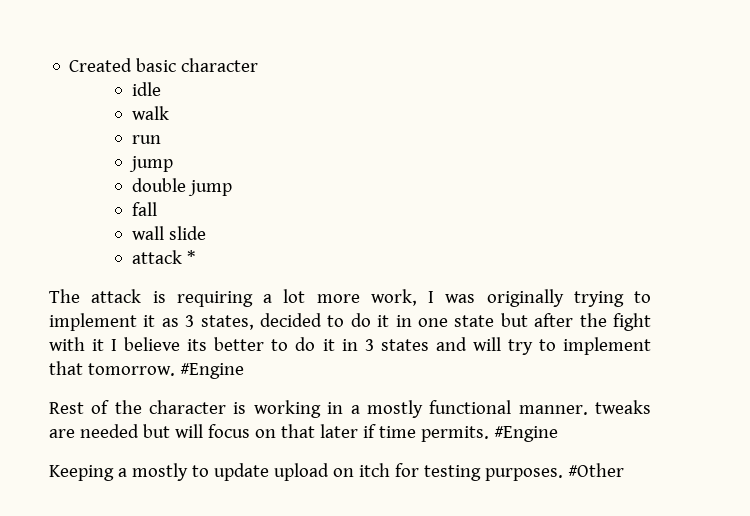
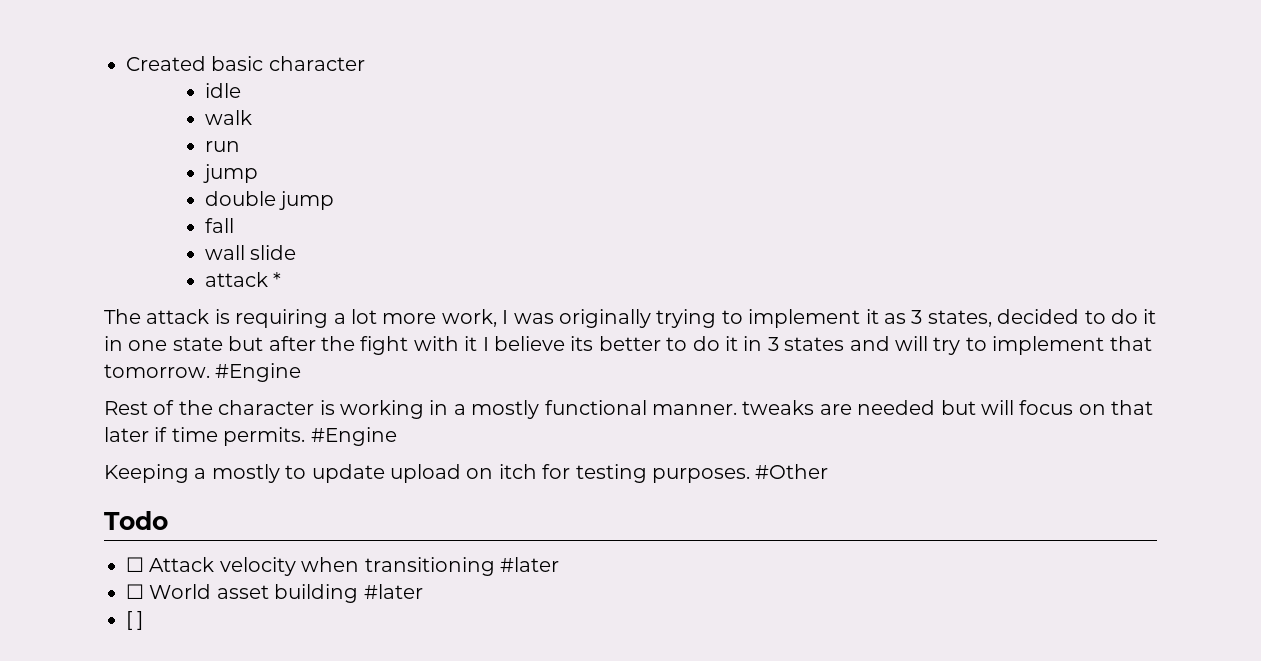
+ Todo
+ ☐ Attack velocity when transitioning #later
+ ☐ World asset building #later
+ [ ]

